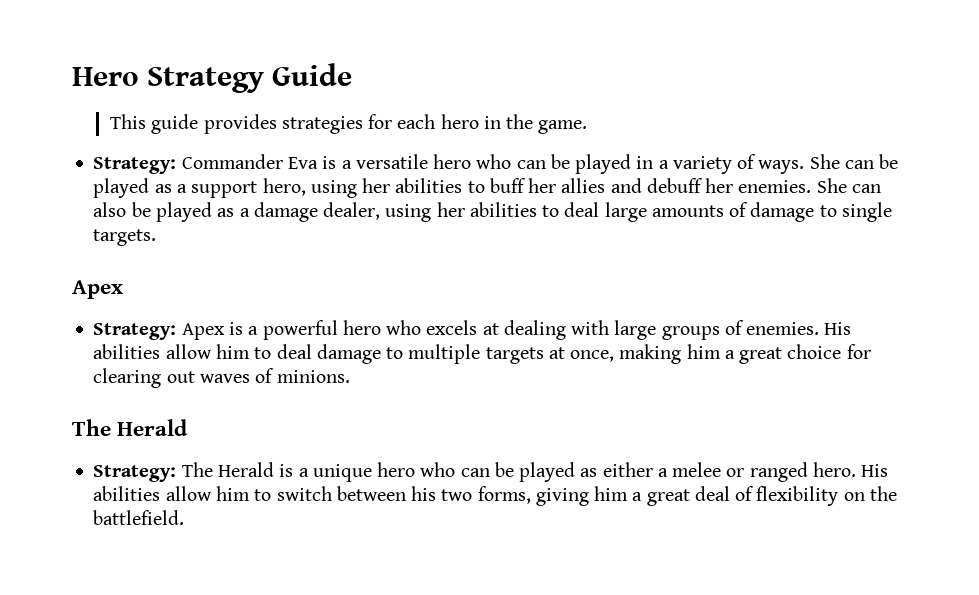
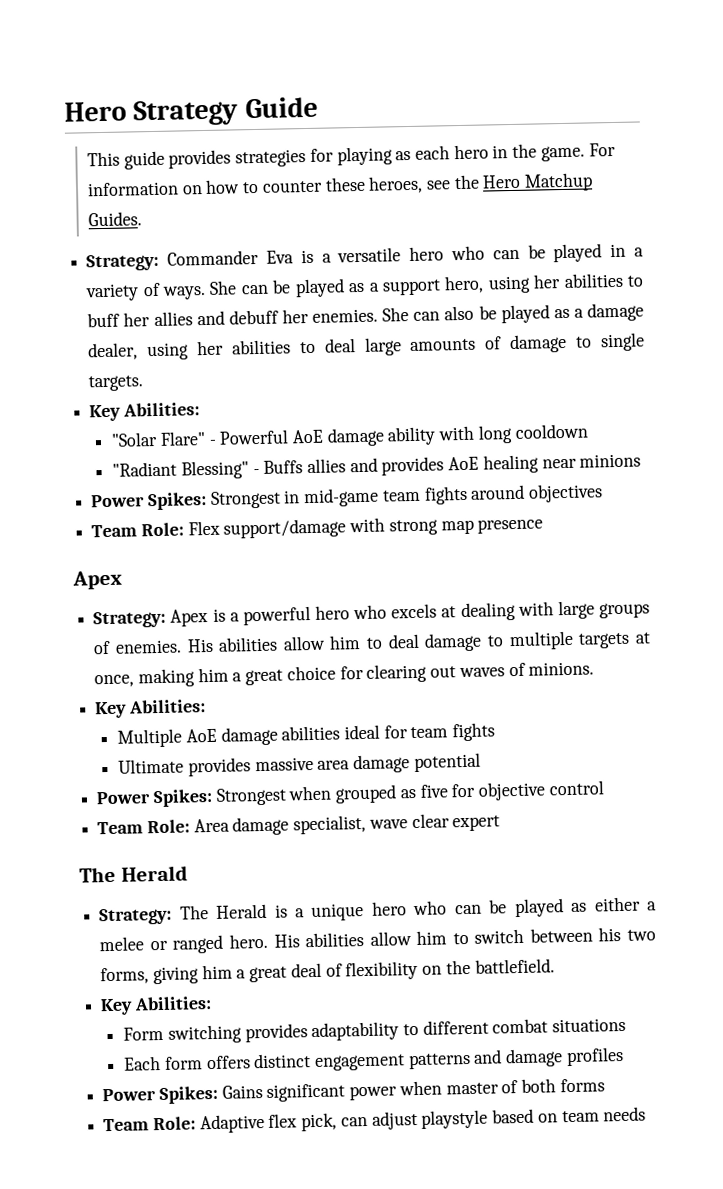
- This guide provides strategies for each hero in the game.
+ This guide provides strategies for playing as each hero in the game. For information on how to counter these heroes, see the Hero Matchup Guides.
  She can also be played as a damage dealer, using her abilities to deal large amounts of damage to single targets.
+ Key Abilities:
+ "Solar Flare" - Powerful AoE damage ability with long cooldown
+ "Radiant Blessing" - Buffs allies and provides AoE healing near minions
+ Power Spikes: Strongest in mid-game team fights around objectives
+ Team Role: Flex support/damage with strong map presence
  His abilities allow him to deal damage to multiple targets at once, making him a great choice for clearing out waves of minions.
+ Key Abilities:
+ Multiple AoE damage abilities ideal for team fights
+ Ultimate provides massive area damage potential
+ Power Spikes: Strongest when grouped as five for objective control
+ Team Role: Area damage specialist, wave clear expert
  His abilities allow him to switch between his two forms, giving him a great deal of flexibility on the battlefield.
+ Key Abilities:
+ Form switching provides adaptability to different combat situations
+ Each form offers distinct engagement patterns and damage profiles
+ Power Spikes: Gains significant power when master of both forms
+ Team Role: Adaptive flex pick, can adjust playstyle based on team needs

